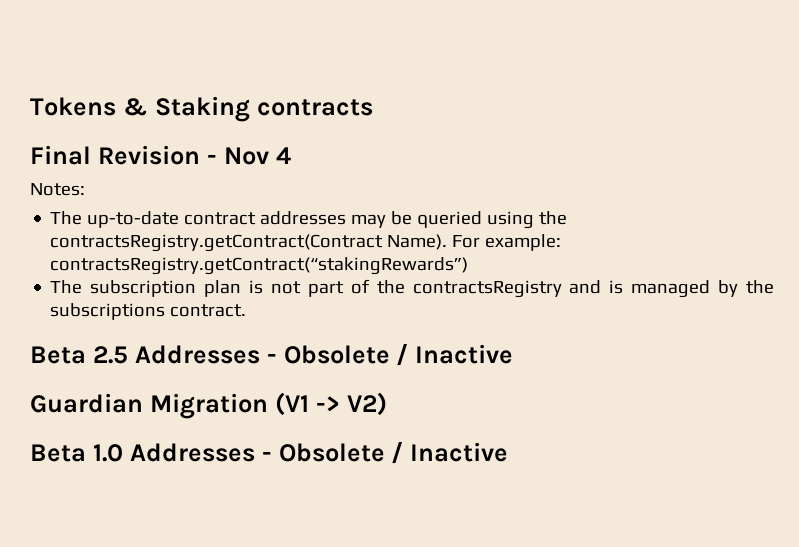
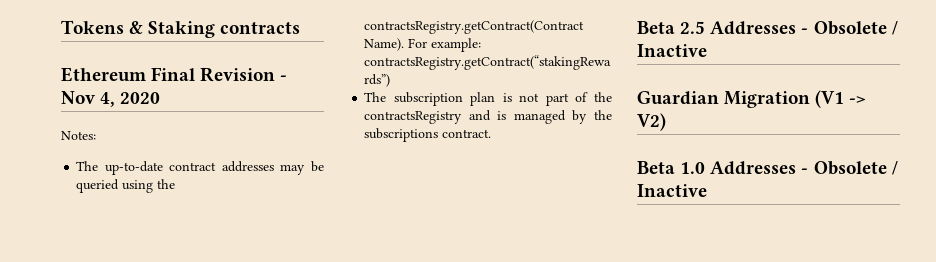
- Final Revision - Nov 4
+ Ethereum Final Revision - Nov 4, 2020

